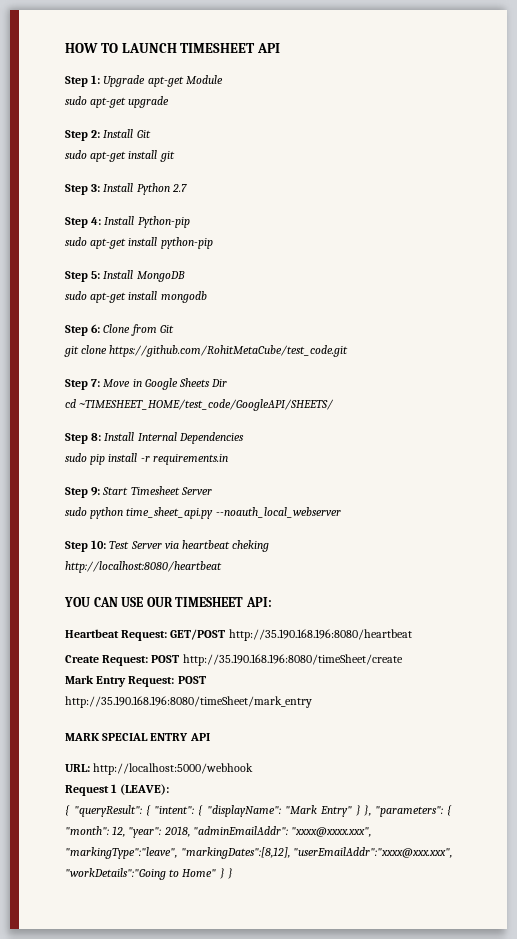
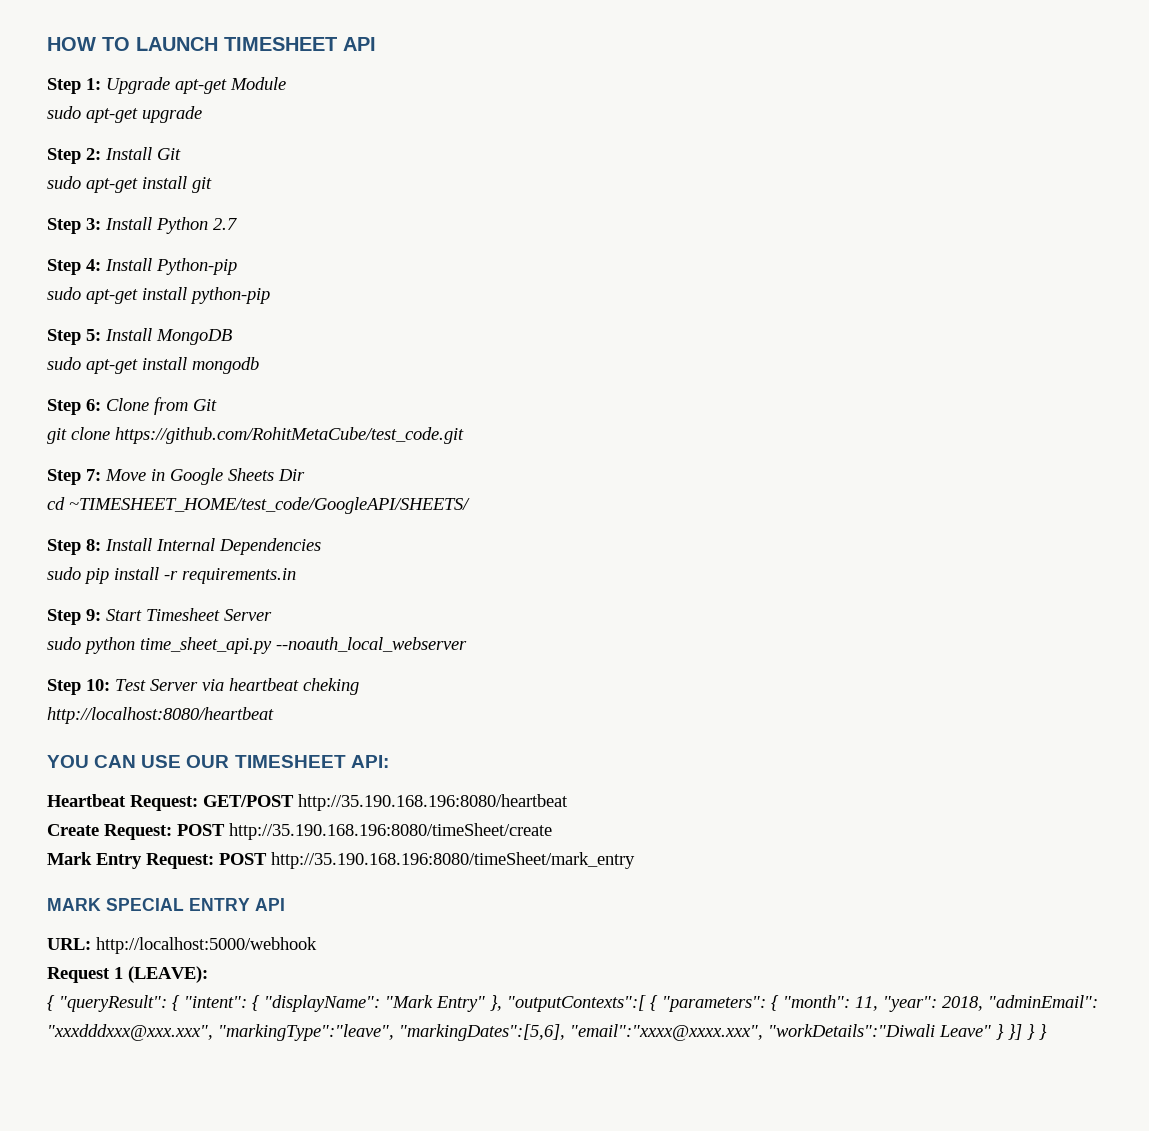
- { "queryResult": { "intent": { "displayName": "Mark Entry" } }, "parameters": { "month": 12, "year": 2018, "adminEmailAddr": "xxxx@xxxx.xxx", "markingType":"leave", "markingDates":[8,12], "userEmailAddr":"xxxx@xxx.xxx", "workDetails":"Going to Home" } }
+ { "queryResult": { "intent": { "displayName": "Mark Entry" }, "outputContexts":[ { "parameters": { "month": 11, "year": 2018, "adminEmail": "xxxdddxxx@xxx.xxx", "markingType":"leave", "markingDates":[5,6], "email":"xxxx@xxxx.xxx", "workDetails":"Diwali Leave" } }] } }

